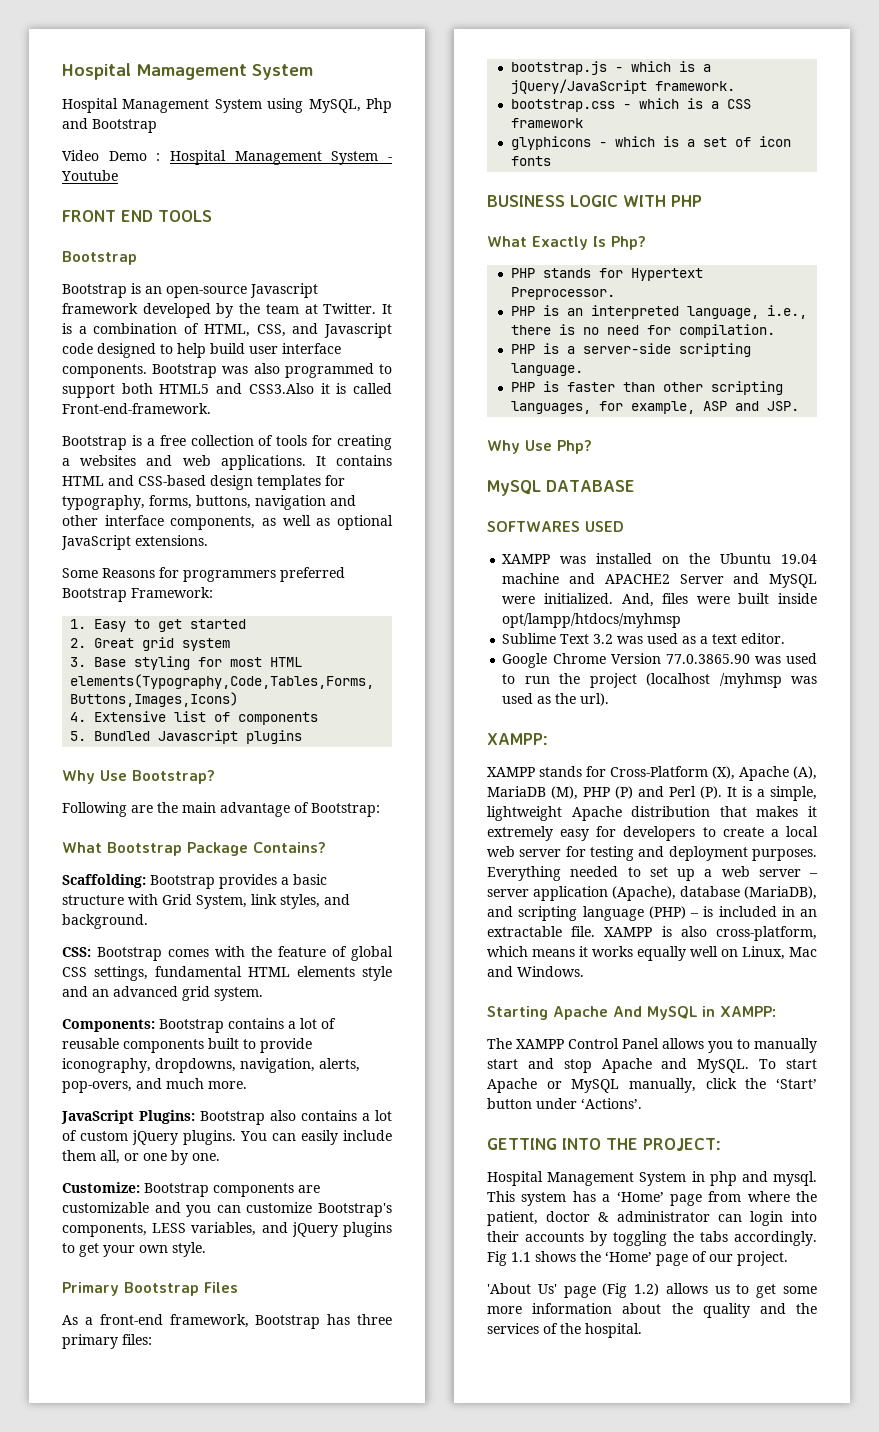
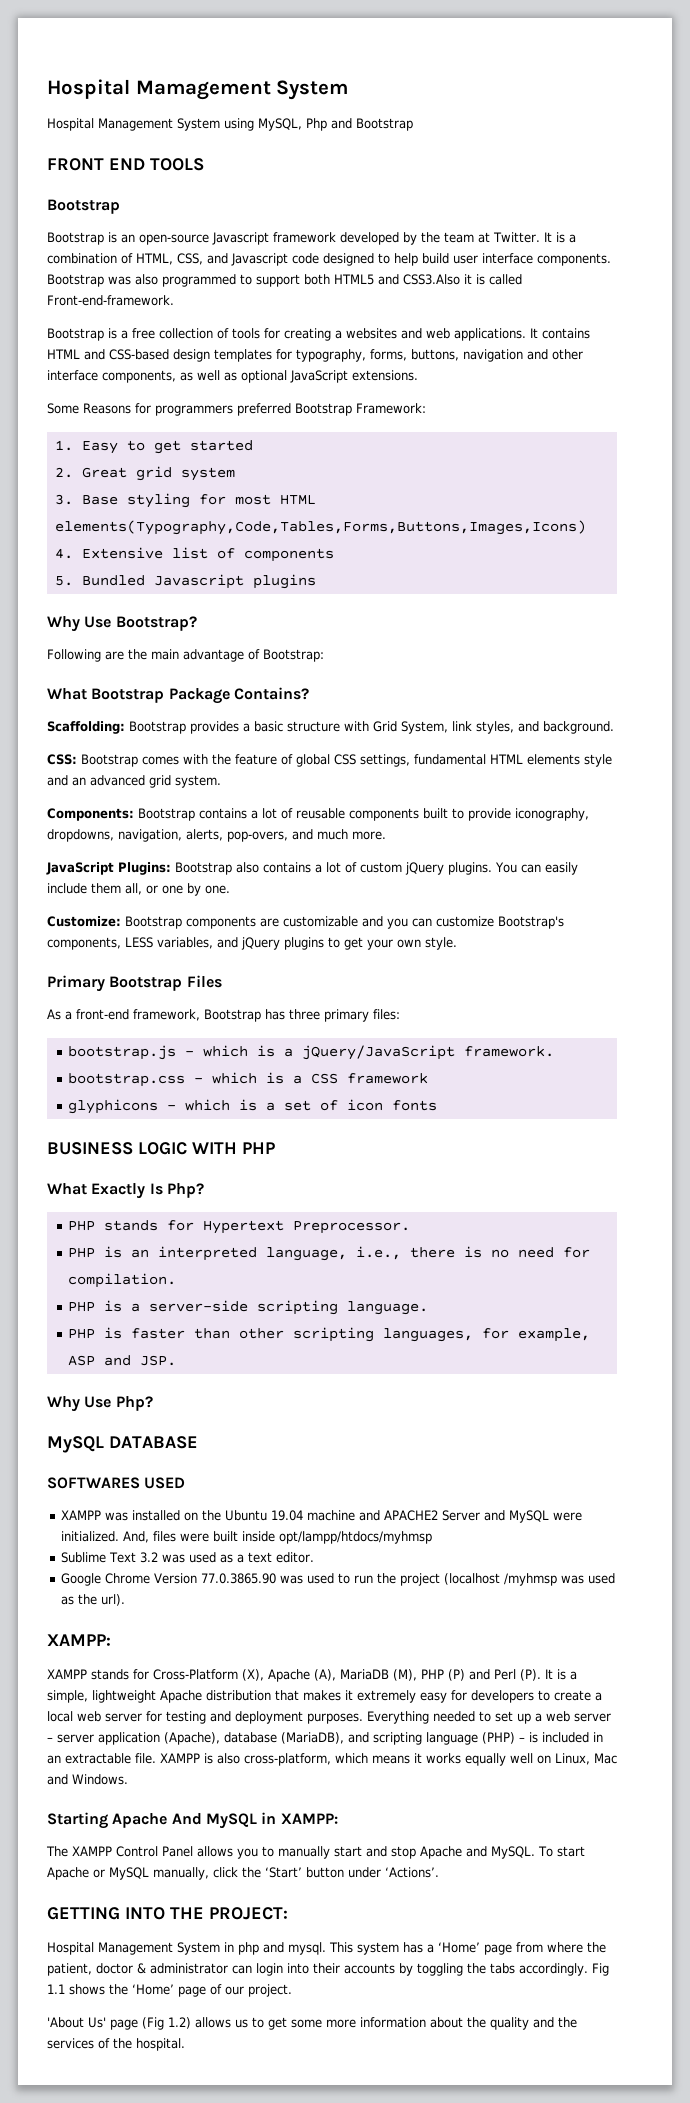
- Video Demo : Hospital Management System - Youtube

